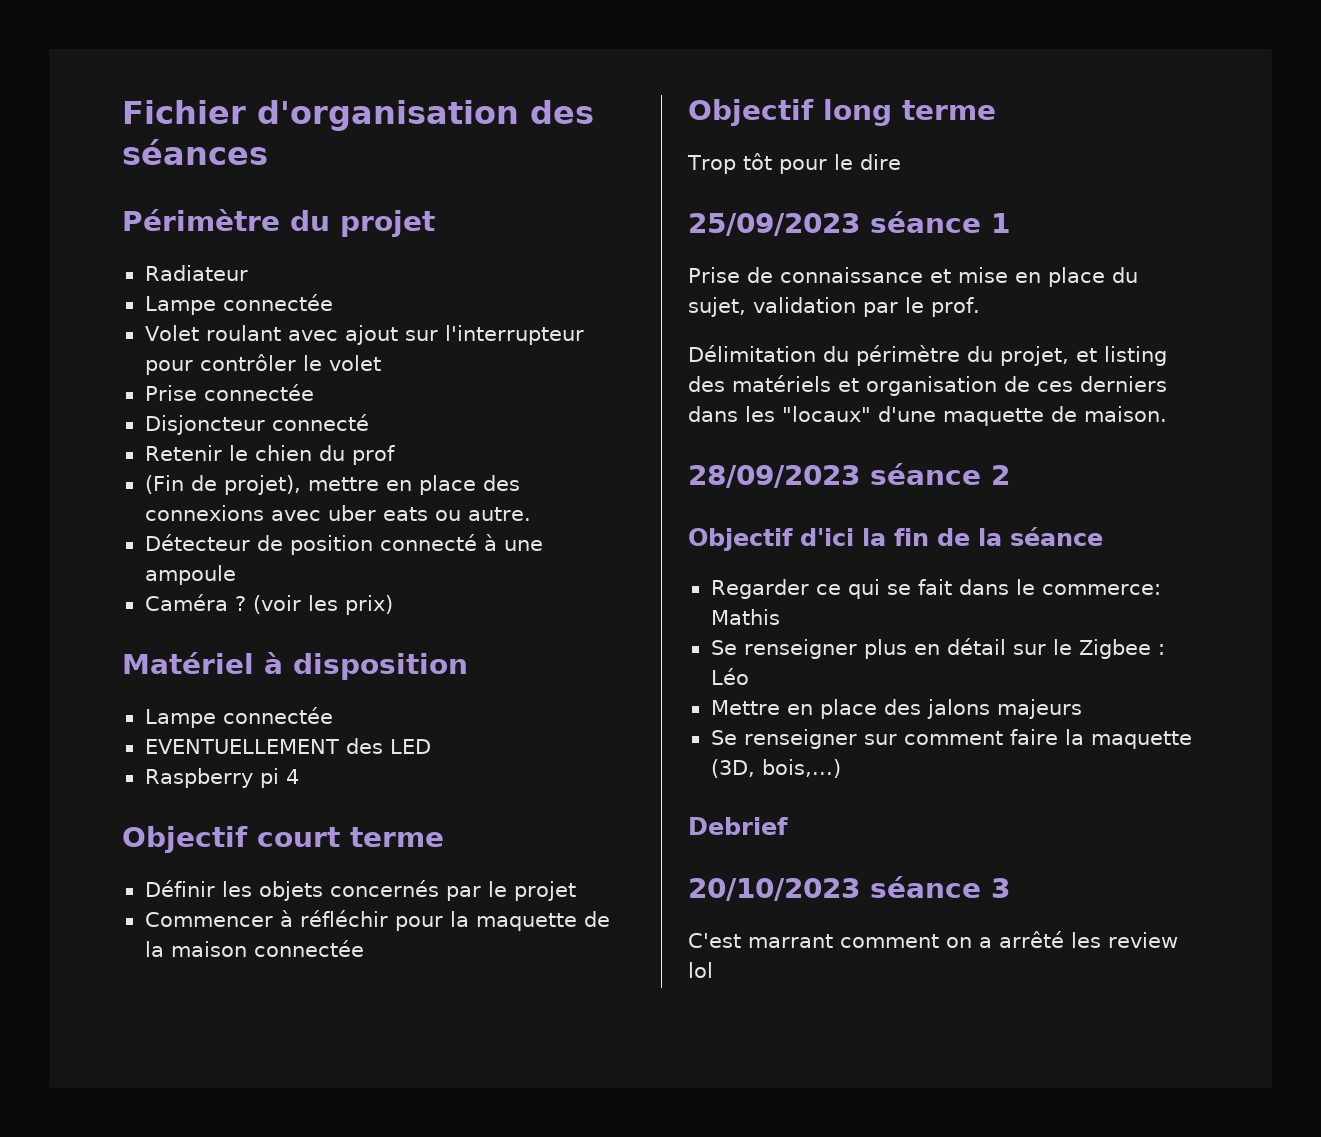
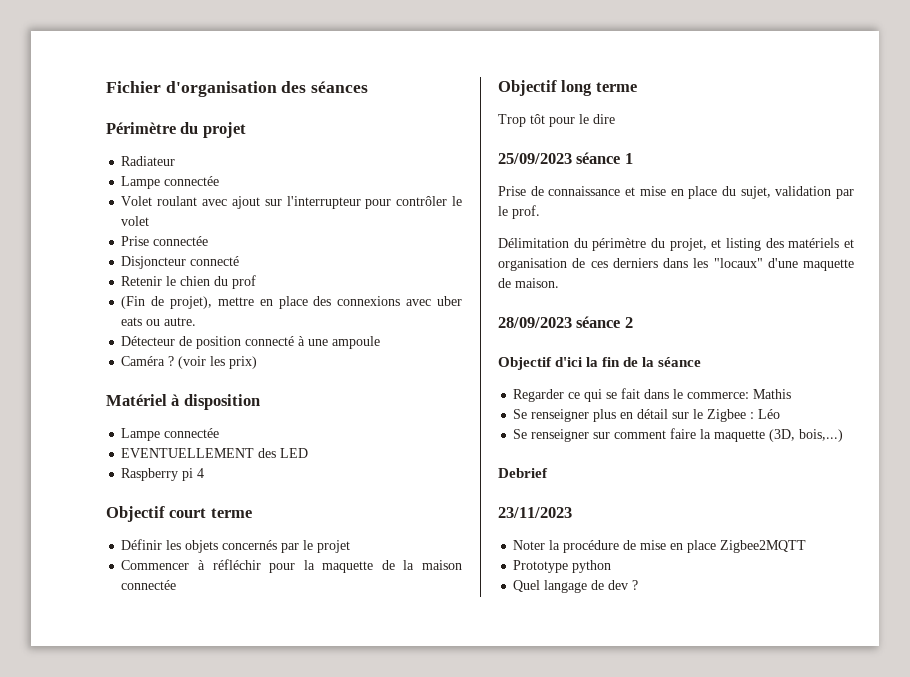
- Mettre en place des jalons majeurs
- 20/10/2023 séance 3
- C'est marrant comment on a arrêté les review lol
+ 23/11/2023
+ Noter la procédure de mise en place Zigbee2MQTT
+ Prototype python
+ Quel langage de dev ?

